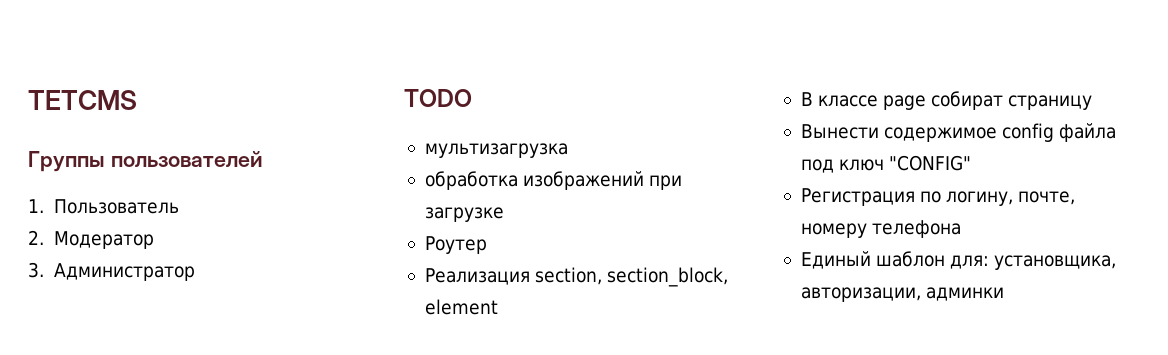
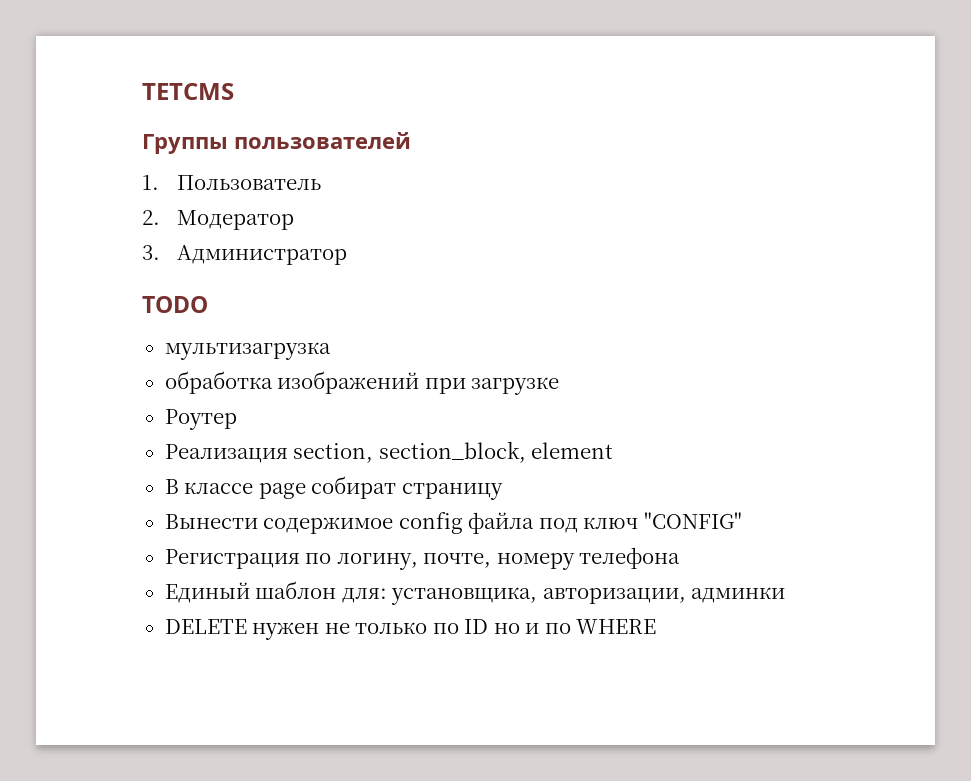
+ DELETE нужен не только по ID но и по WHERE

